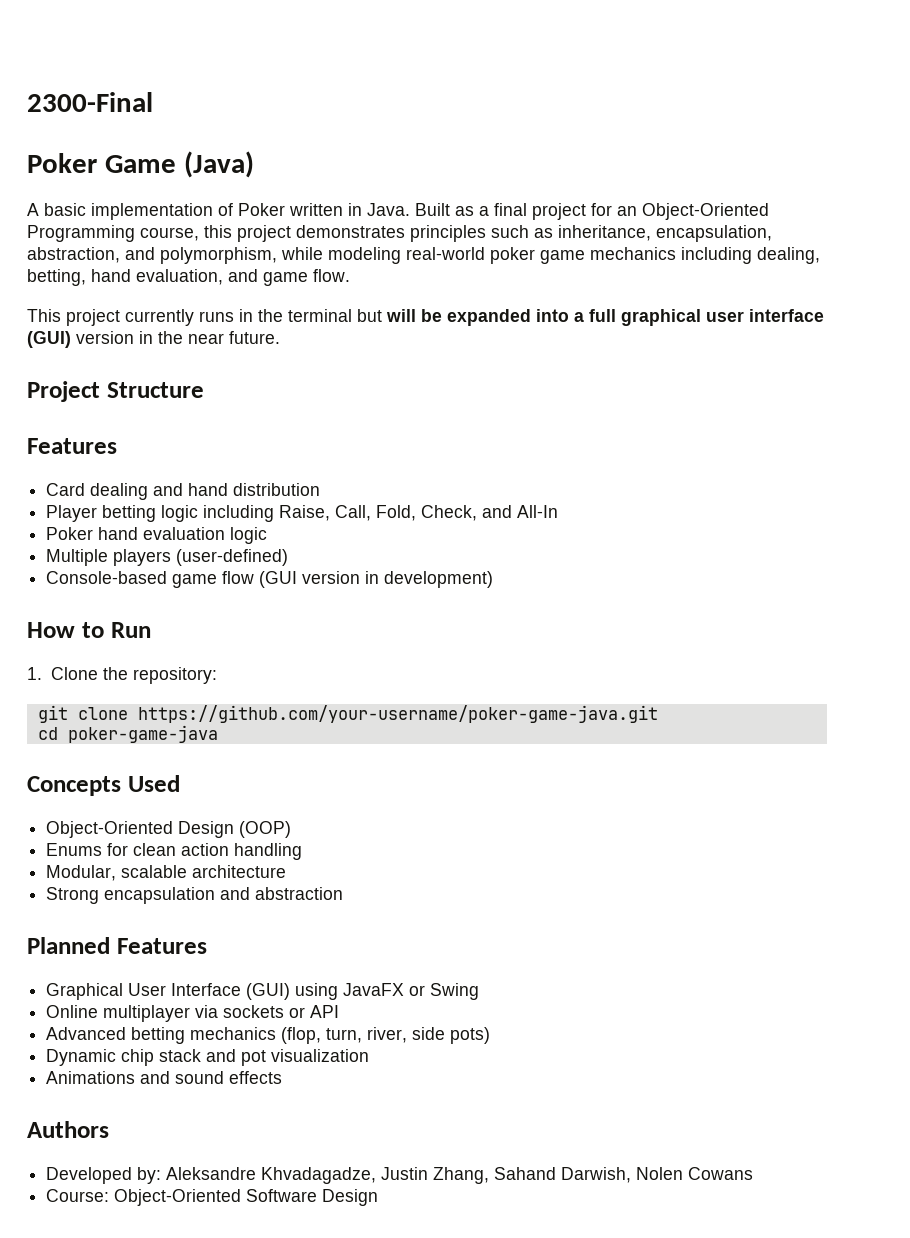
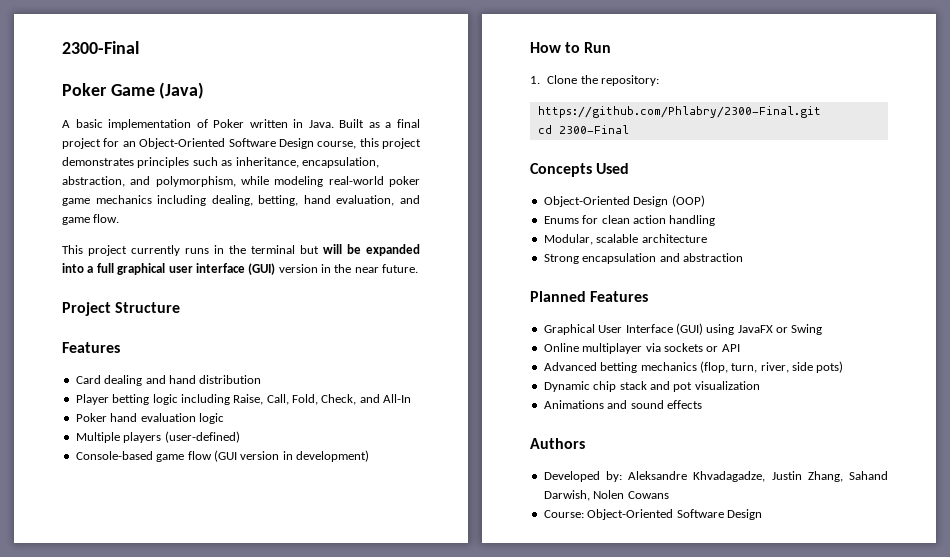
- Built as a final project for an Object-Oriented Programming course, this project demonstrates principles such as inheritance, encapsulation, abstraction, and polymorphism, while modeling real-world poker game mechanics including dealing, betting, hand evaluation, and game flow.
+ Built as a final project for an Object-Oriented Software Design course, this project demonstrates principles such as inheritance, encapsulation, abstraction, and polymorphism, while modeling real-world poker game mechanics including dealing, betting, hand evaluation, and game flow.
- git clone https://github.com/your-username/poker-game-java.git
+ https://github.com/Phlabry/2300-Final.git
- cd poker-game-java
+ cd 2300-Final

